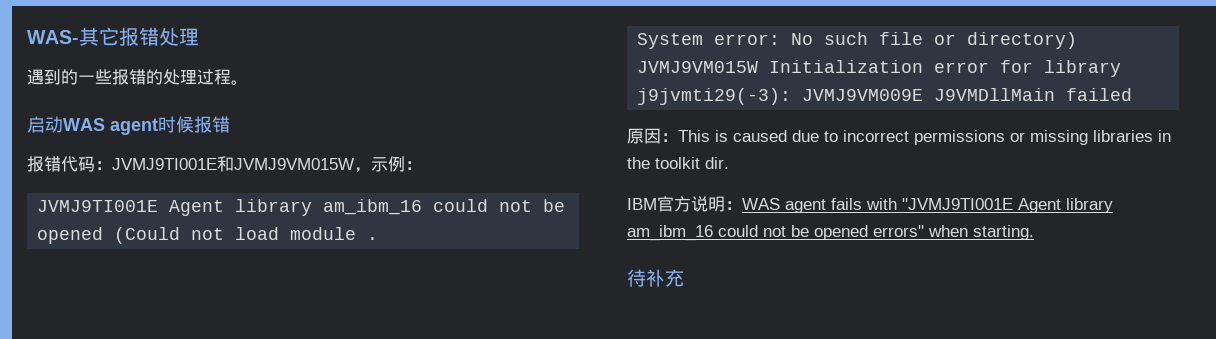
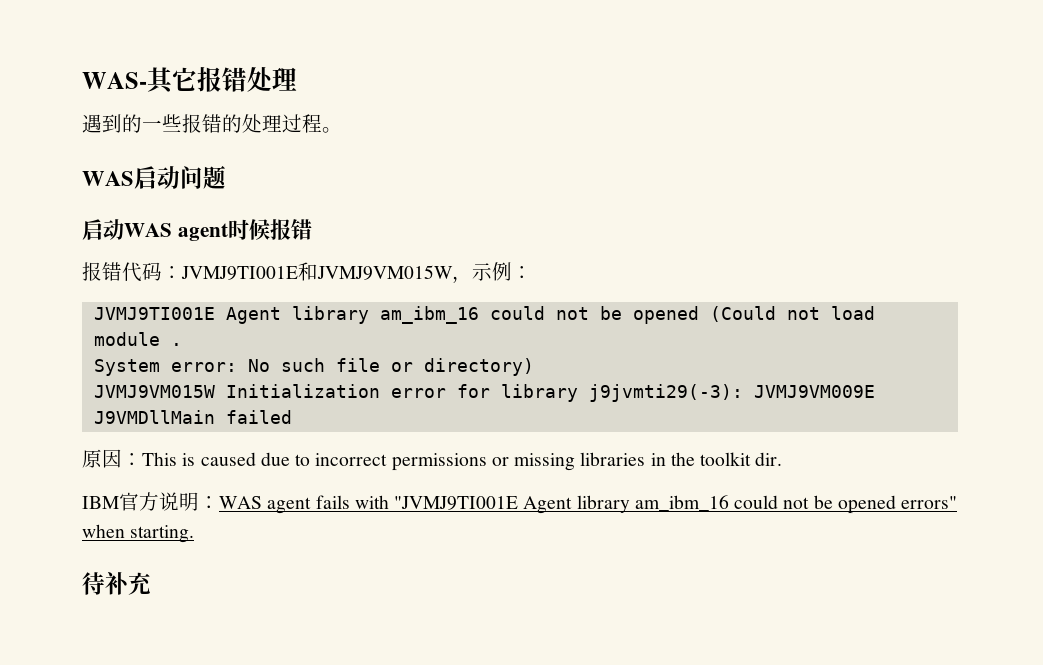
+ WAS启动问题

